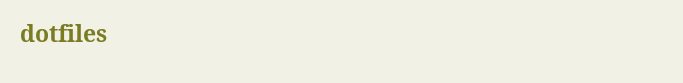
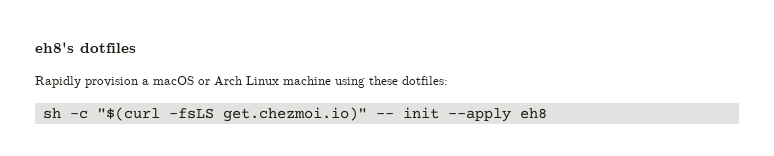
- dotfiles
+ eh8's dotfiles
+ Rapidly provision a macOS or Arch Linux machine using these dotfiles:
+ sh -c "$(curl -fsLS get.chezmoi.io)" -- init --apply eh8

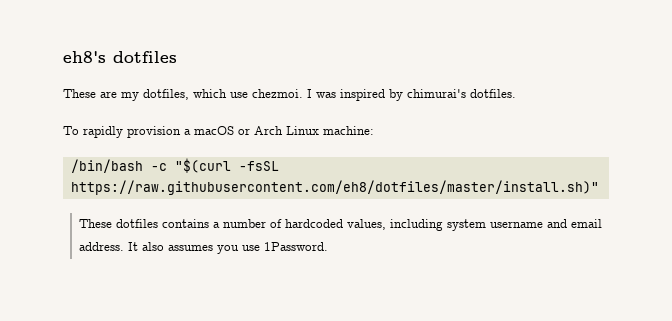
- Rapidly provision a macOS or Arch Linux machine using these dotfiles:
- sh -c "$(curl -fsLS get.chezmoi.io)" -- init --apply eh8
+ These are my dotfiles, which use chezmoi. I was inspired by chimurai's dotfiles.
+ To rapidly provision a macOS or Arch Linux machine:
+ /bin/bash -c "$(curl -fsSL https://raw.githubusercontent.com/eh8/dotfiles/master/install.sh)"
+ These dotfiles contains a number of hardcoded values, including system username and email address. It also assumes you use 1Password.

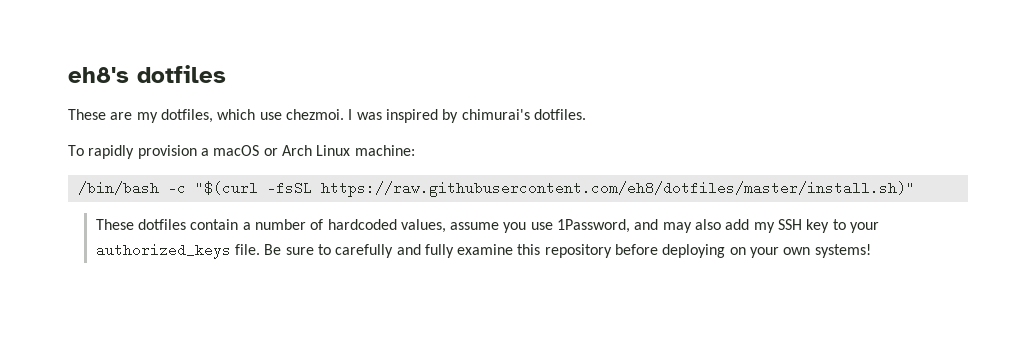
- These dotfiles contains a number of hardcoded values, including system username and email address. It also assumes you use 1Password.
+ These dotfiles contain a number of hardcoded values, assume you use 1Password, and may also add my SSH key to your authorized_keys file. Be sure to carefully and fully examine this repository before deploying on your own systems!

